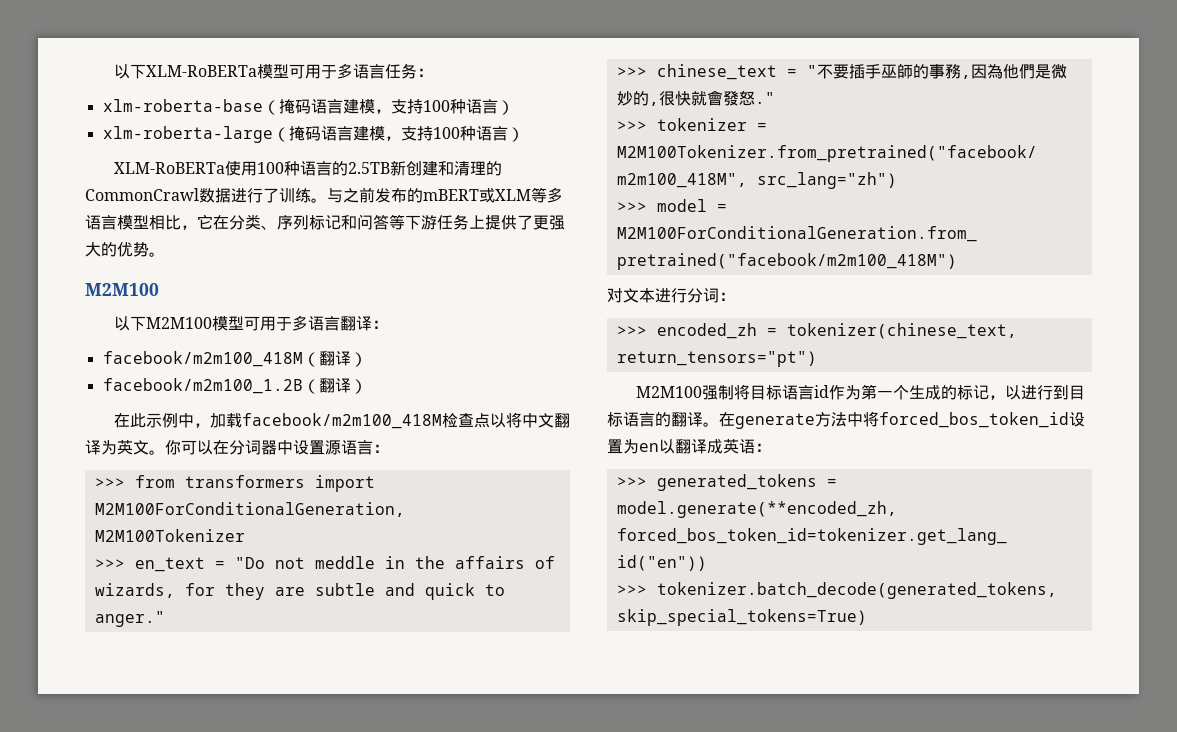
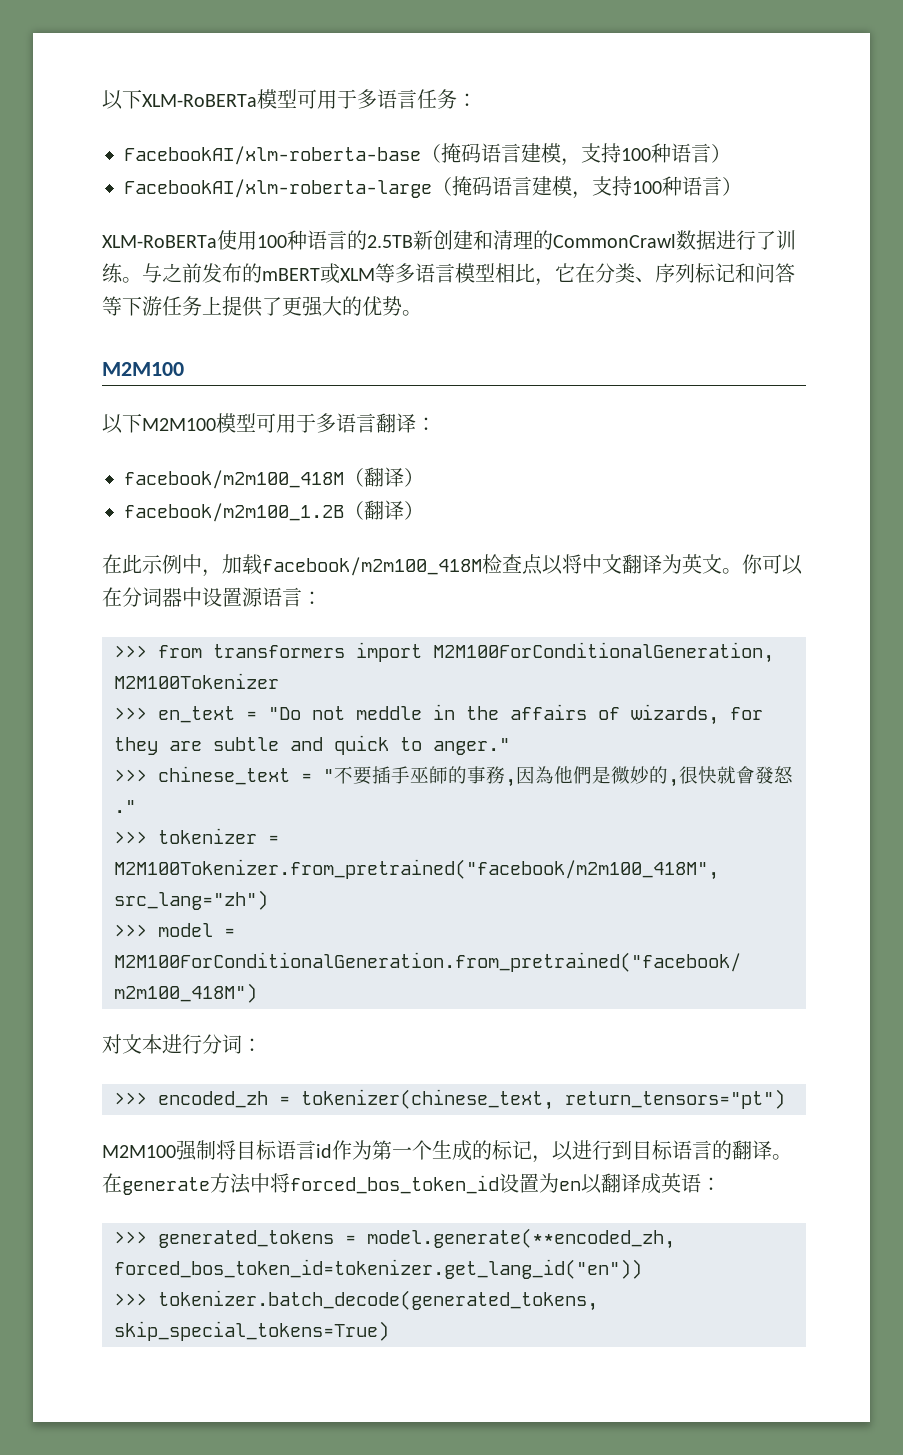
- xlm-roberta-base（掩码语言建模，支持100种语言）
- xlm-roberta-large（掩码语言建模，支持100种语言）
+ FacebookAI/xlm-roberta-base（掩码语言建模，支持100种语言）
+ FacebookAI/xlm-roberta-large（掩码语言建模，支持100种语言）

